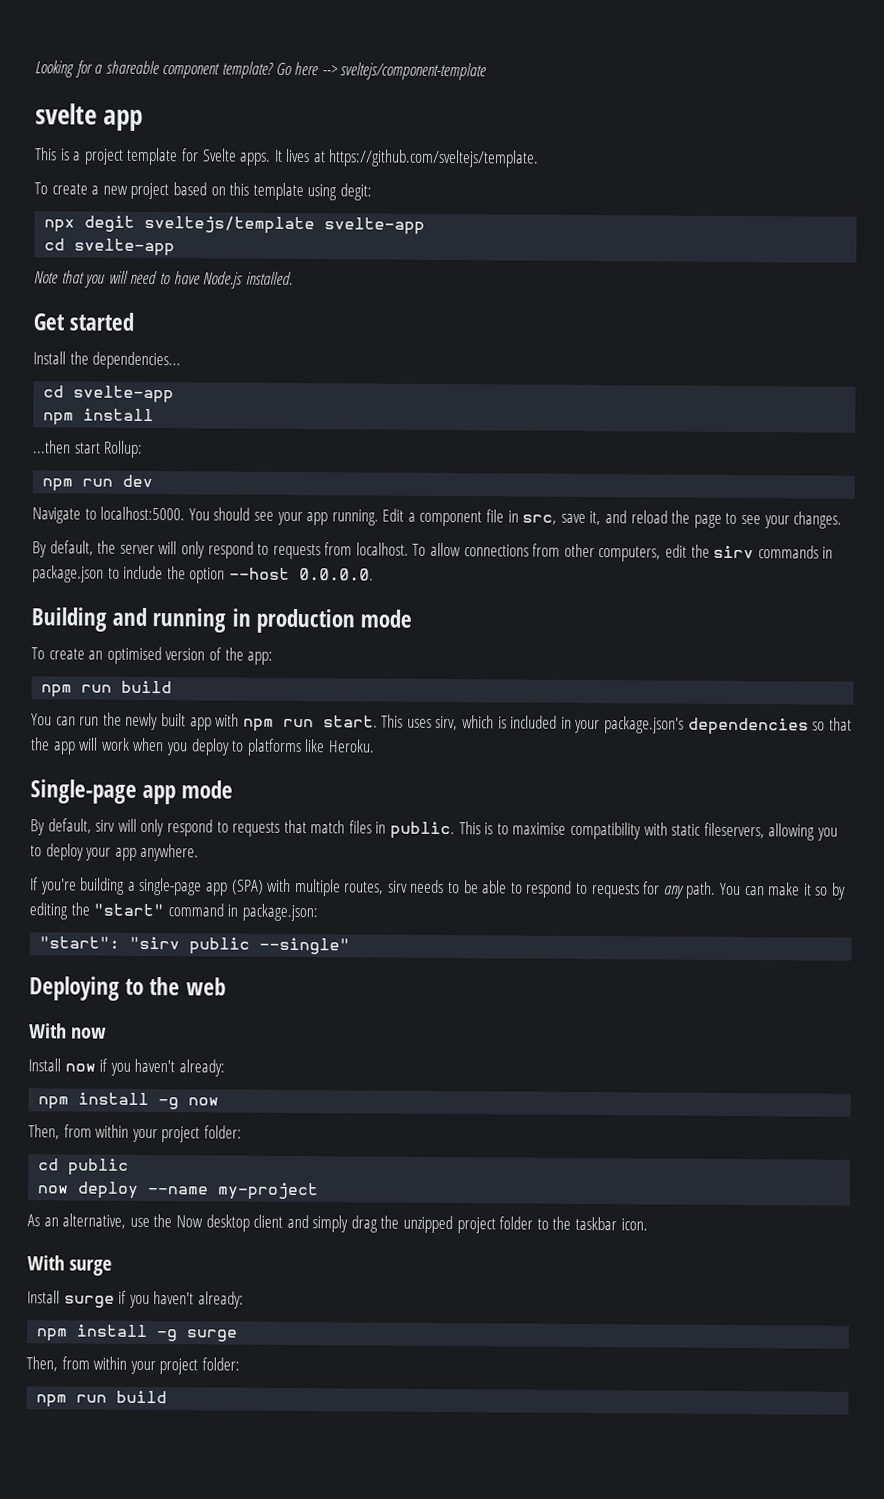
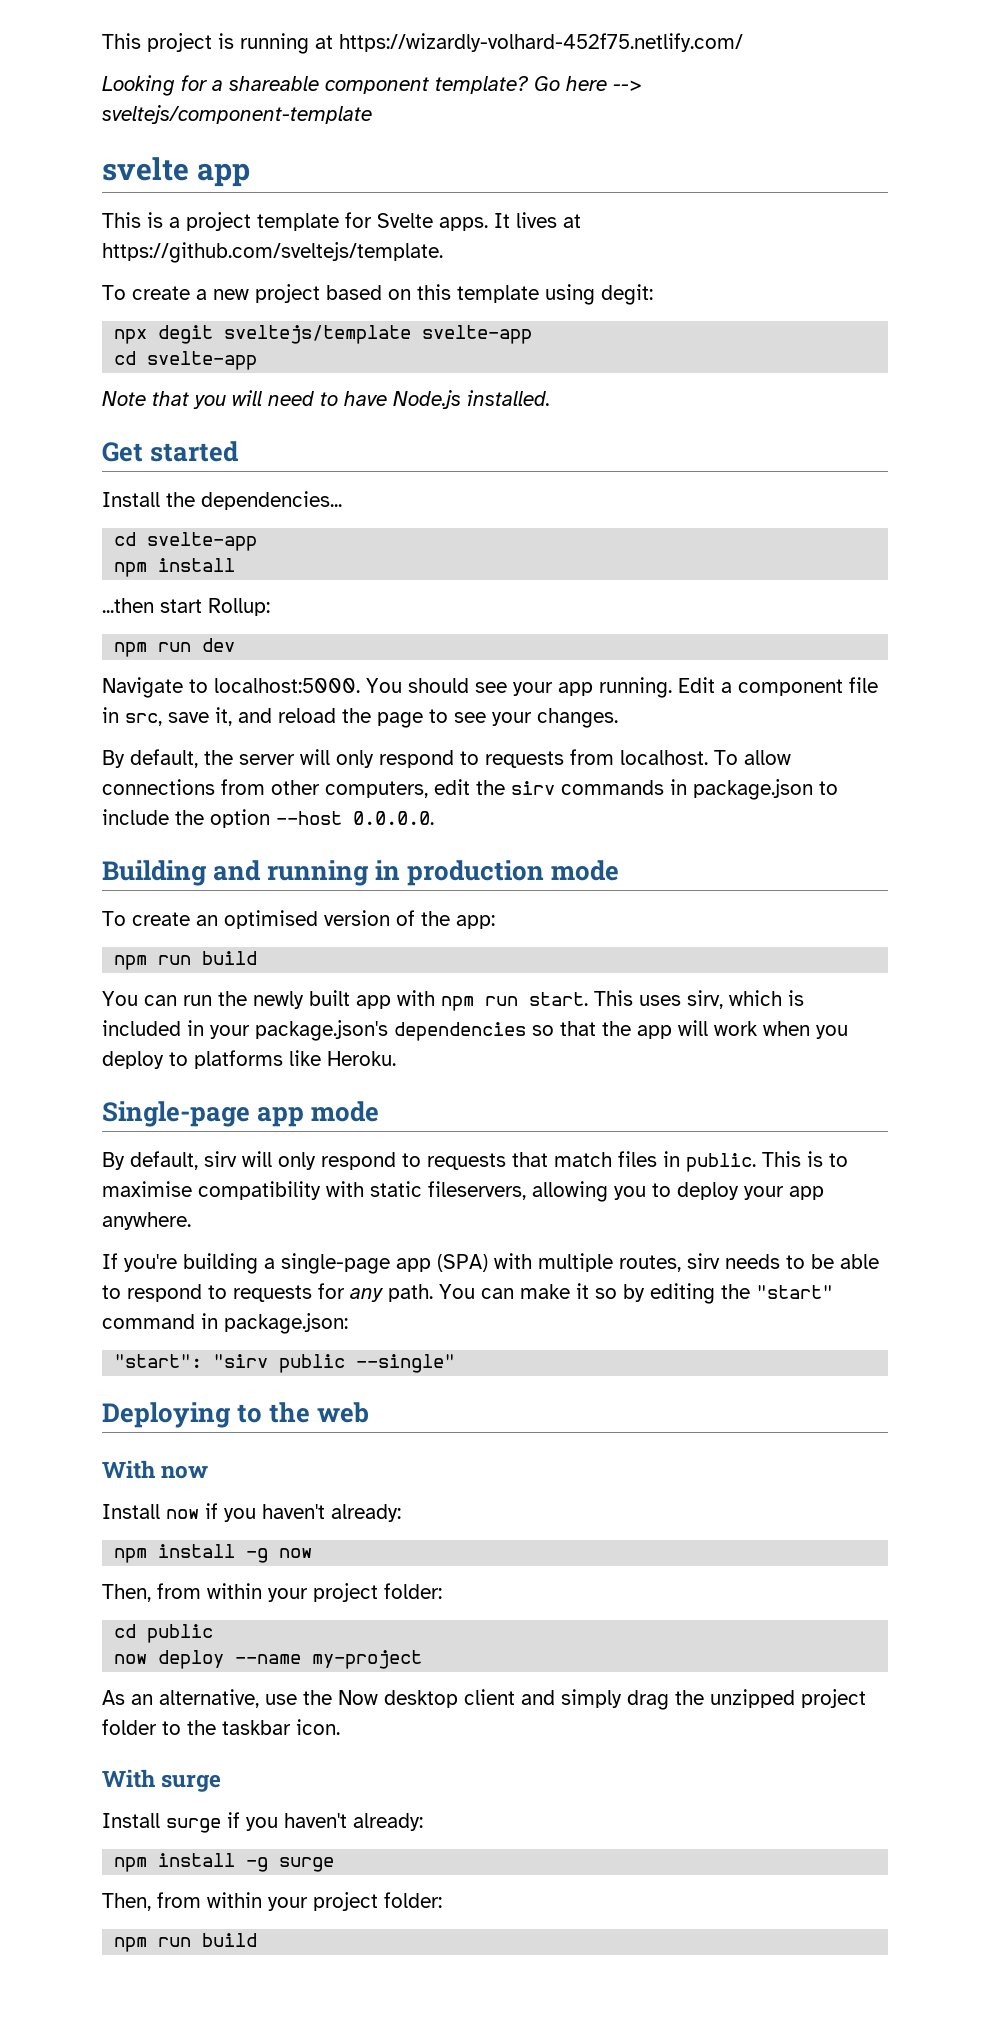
+ This project is running at https://wizardly-volhard-452f75.netlify.com/

